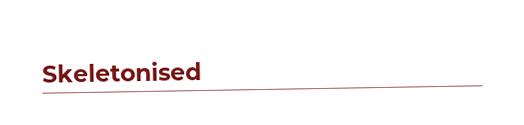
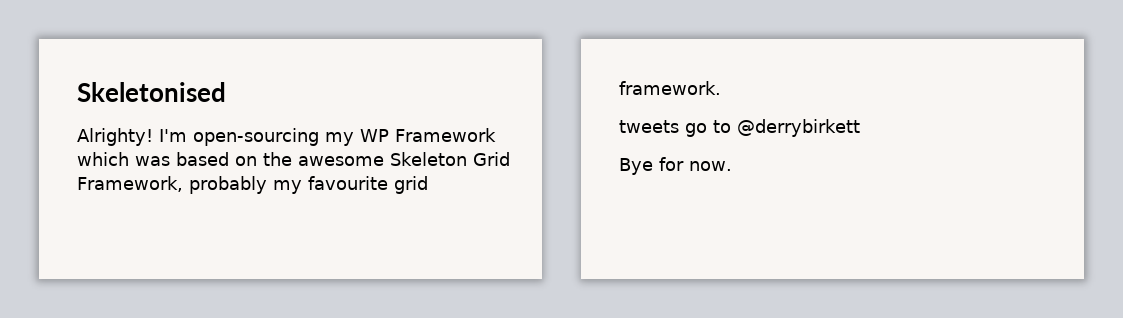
+ Alrighty! I'm open-sourcing my WP Framework which was based on the awesome Skeleton Grid Framework, probably my favourite grid framework.
+ tweets go to @derrybirkett
+ Bye for now.

